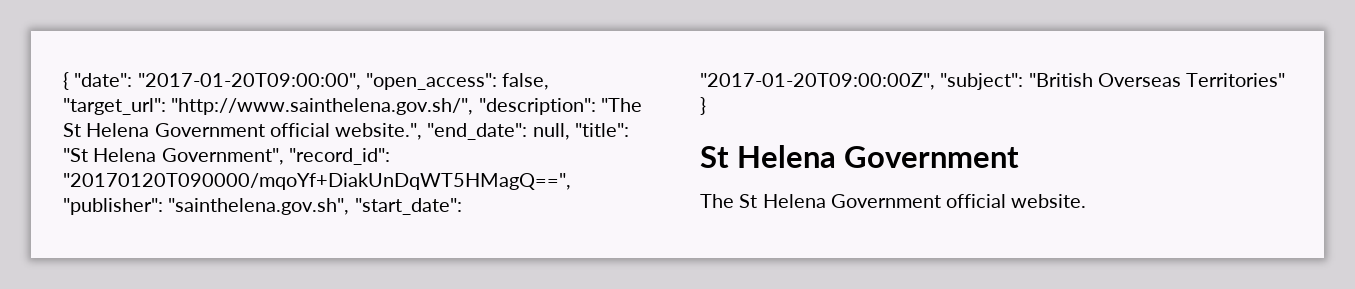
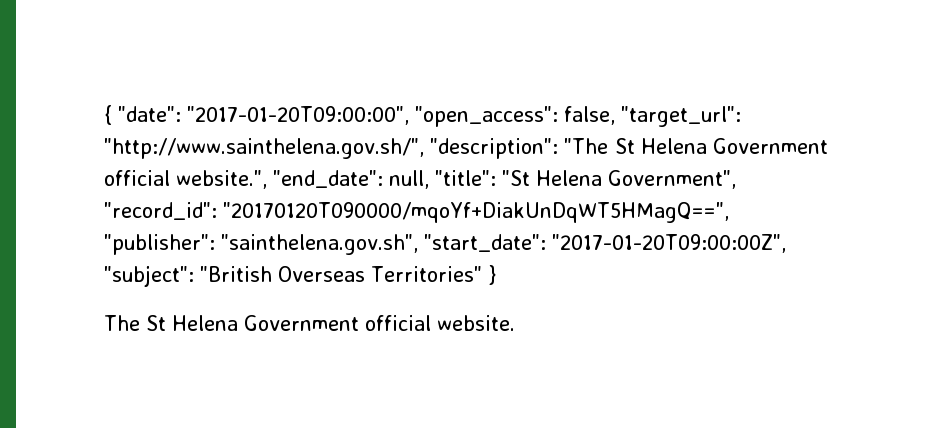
  { "date": "2017-01-20T09:00:00", "open_access": false, "target_url": "http://www.sainthelena.gov.sh/", "description": "The St Helena Government official website.", "end_date": null, "title": "St Helena Government", "record_id": "20170120T090000/mqoYf+DiakUnDqWT5HMagQ==", "publisher": "sainthelena.gov.sh", "start_date": "2017-01-20T09:00:00Z", "subject": "British Overseas Territories" }
- St Helena Government

